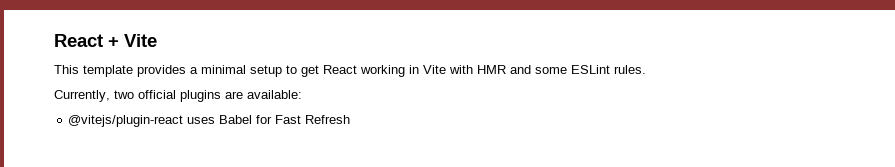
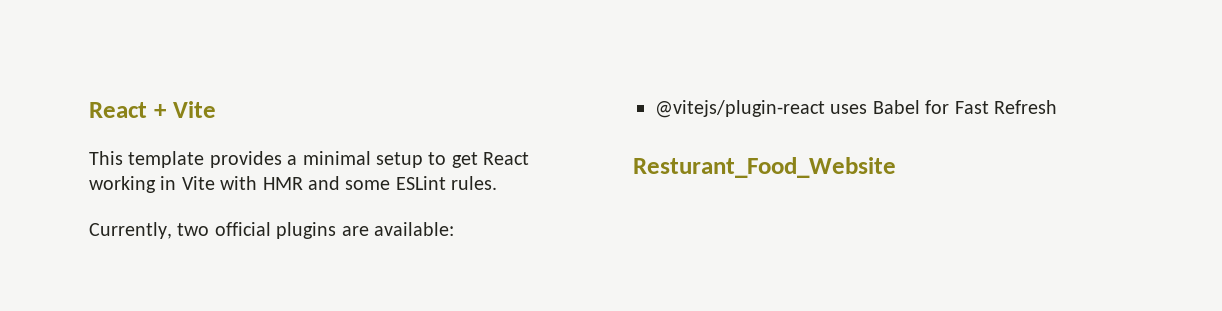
+ Resturant_Food_Website

